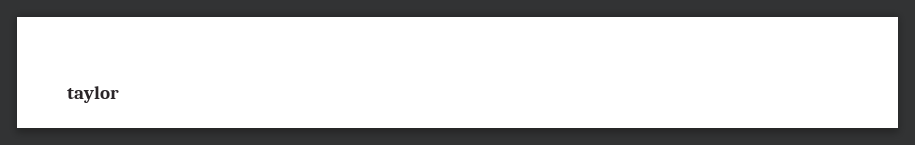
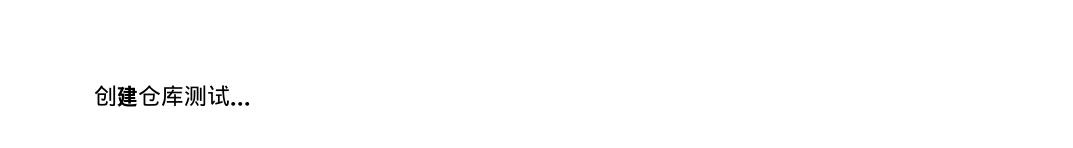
- taylor
+ 创建仓库测试...

